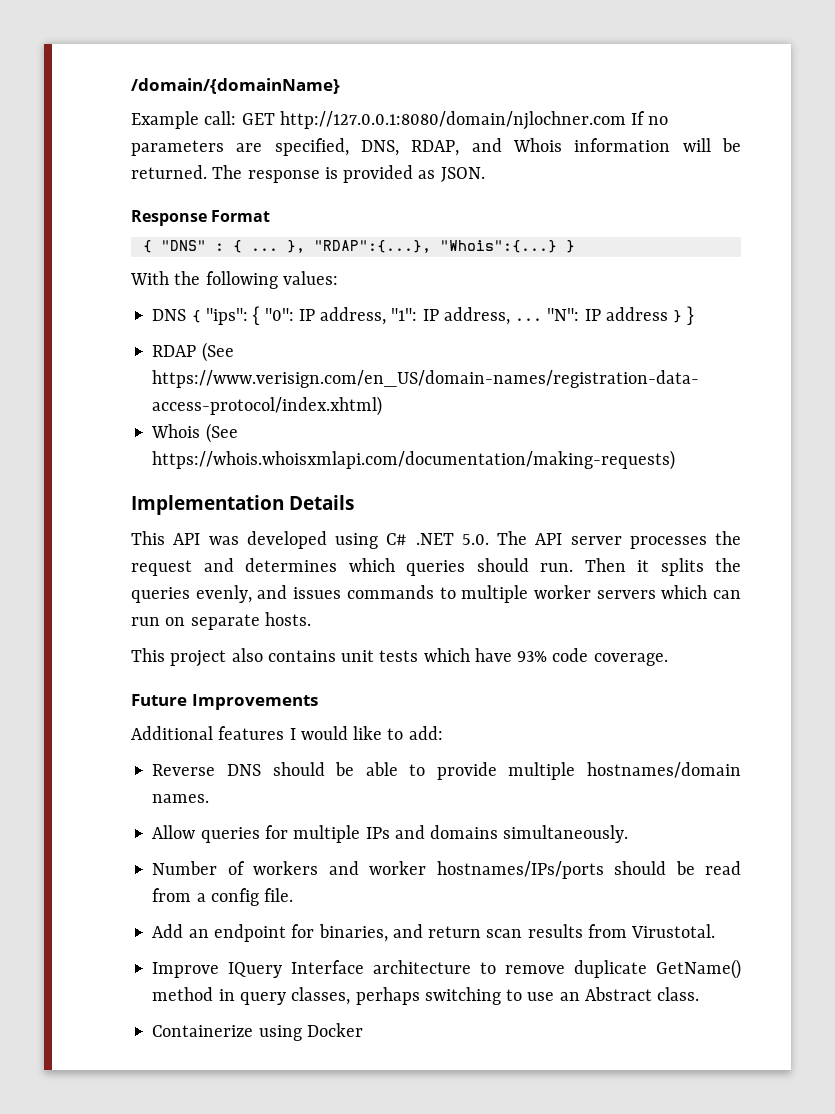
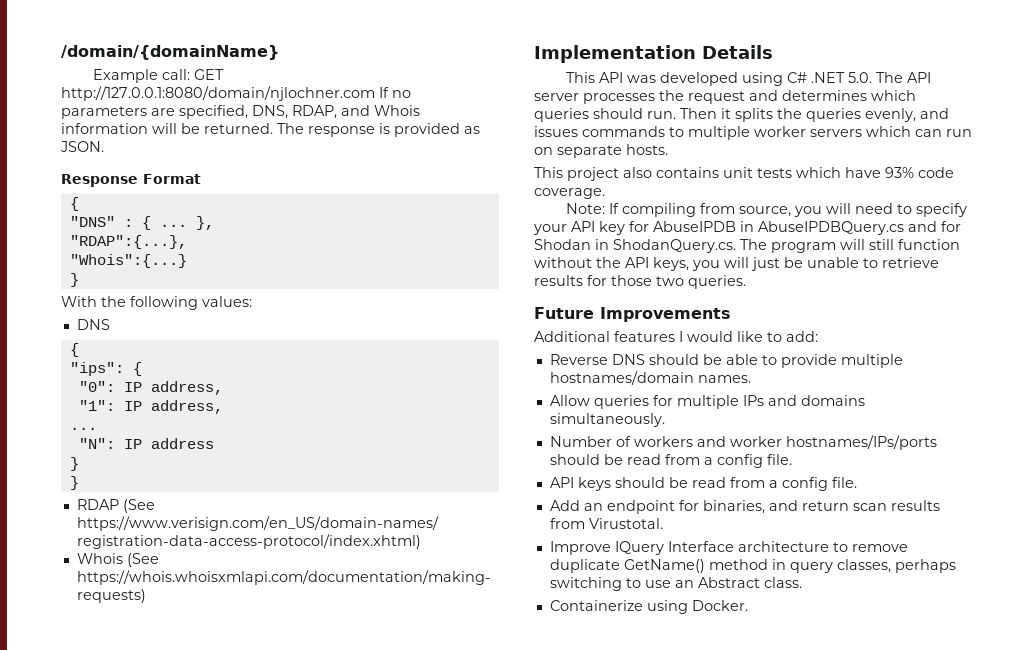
  Response Format
- { "DNS" : { ...
+ {
+ "DNS" : { ...
- }, "RDAP":{...}, "Whois":{...} }
+ },
+ "RDAP":{...},
+ "Whois":{...}
+ }
  With the following values:
- DNS { "ips": { "0": IP address, "1": IP address, ... "N": IP address } }
+ DNS
+ {
+ "ips": {
+ "0": IP address,
+ "1": IP address,
+ ...
+ "N": IP address
+ }
+ }
+ Note: If compiling from source, you will need to specify your API key for AbuseIPDB in AbuseIPDBQuery.cs and for Shodan in ShodanQuery.cs. The program will still function without the API keys, you will just be unable to retrieve results for those two queries.
+ API keys should be read from a config file.
- Containerize using Docker
+ Containerize using Docker.

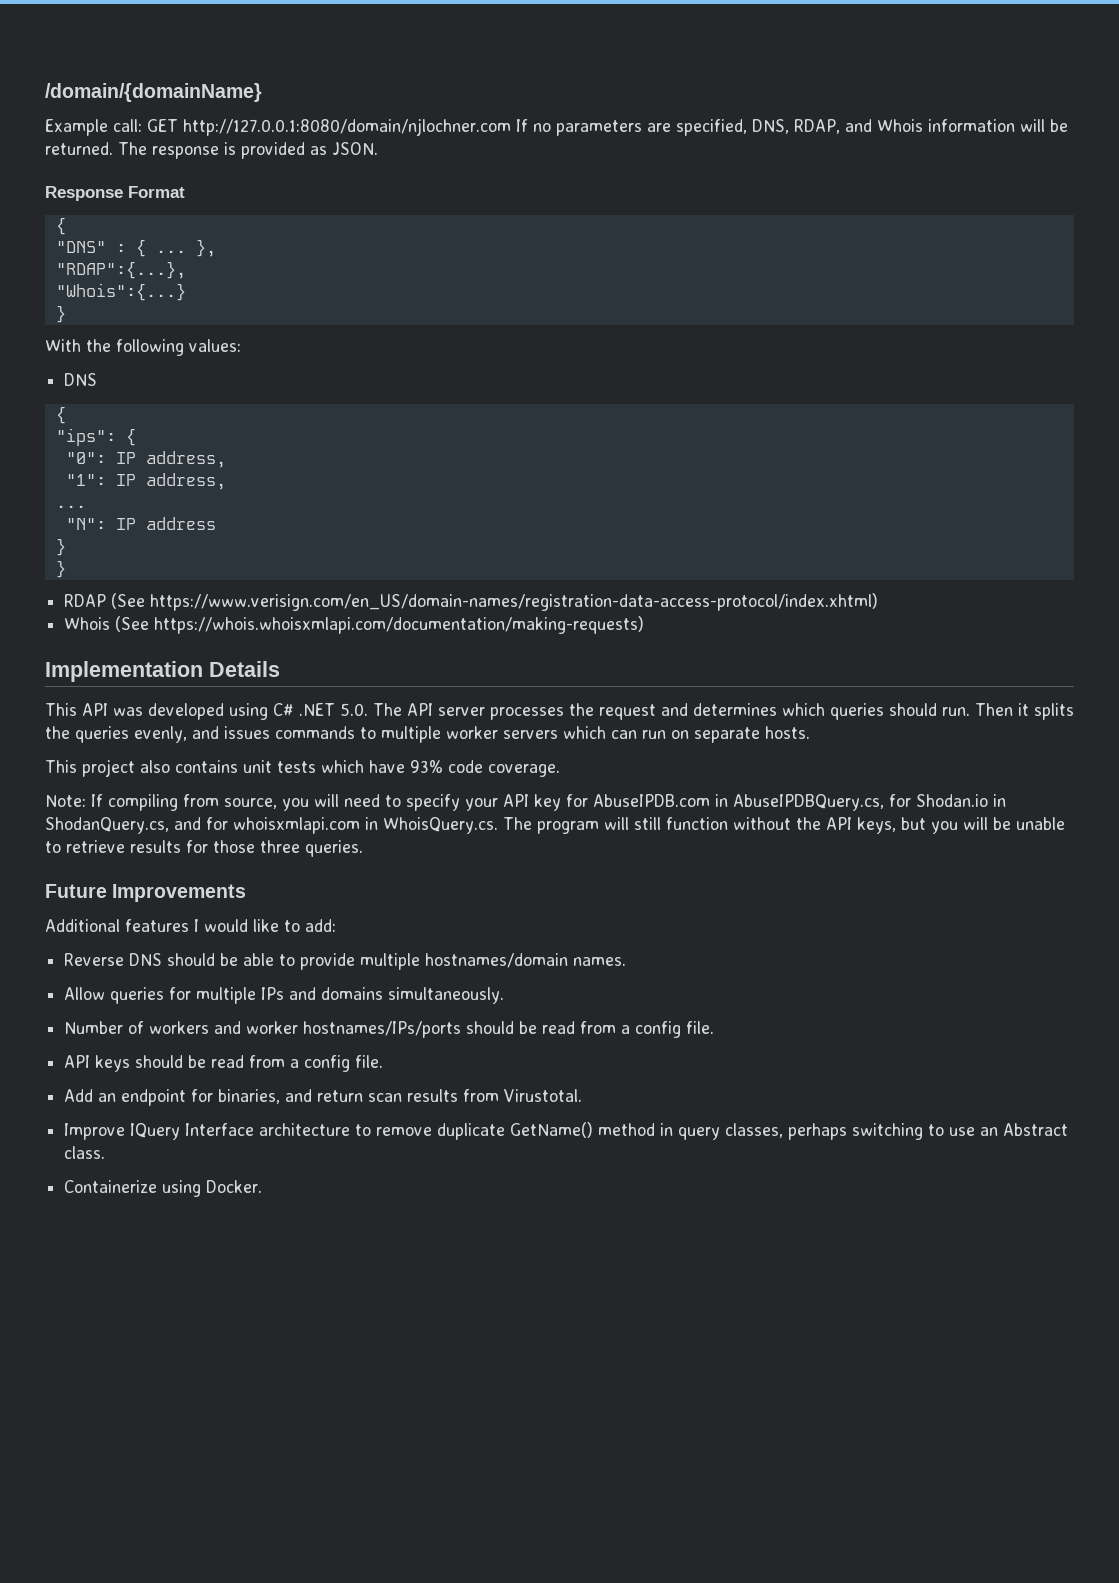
- Note: If compiling from source, you will need to specify your API key for AbuseIPDB in AbuseIPDBQuery.cs and for Shodan in ShodanQuery.cs. The program will still function without the API keys, you will just be unable to retrieve results for those two queries.
+ Note: If compiling from source, you will need to specify your API key for AbuseIPDB.com in AbuseIPDBQuery.cs, for Shodan.io in ShodanQuery.cs, and for whoisxmlapi.com in WhoisQuery.cs. The program will still function without the API keys, but you will be unable to retrieve results for those three queries.

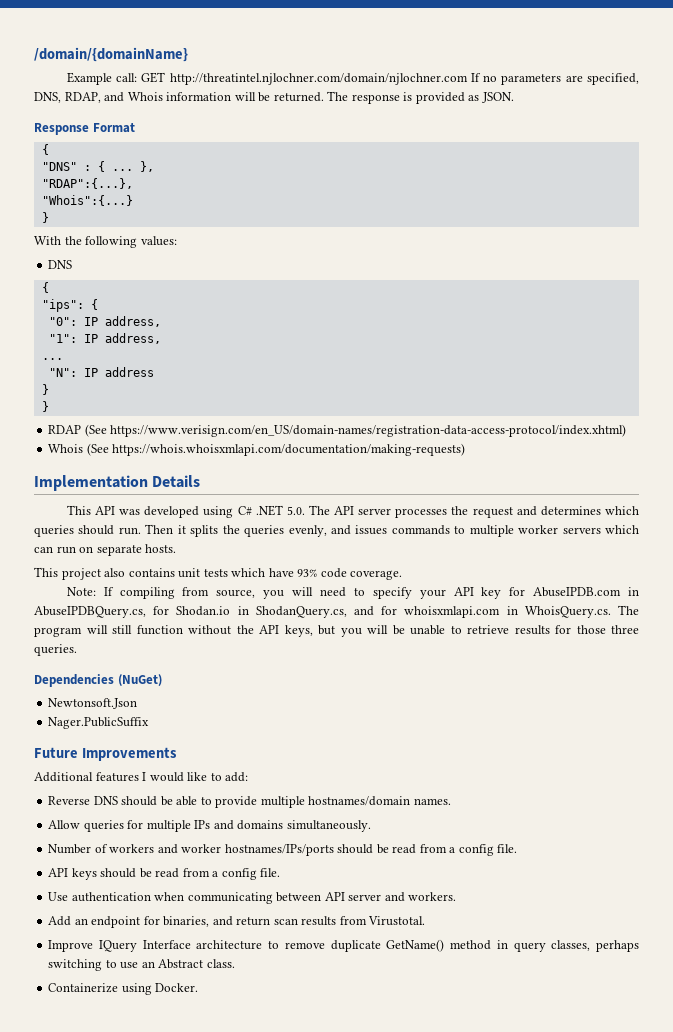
- Example call: GET http://127.0.0.1:8080/domain/njlochner.com If no parameters are specified, DNS, RDAP, and Whois information will be returned.
+ Example call: GET http://threatintel.njlochner.com/domain/njlochner.com If no parameters are specified, DNS, RDAP, and Whois information will be returned.
+ Dependencies (NuGet)
+ Newtonsoft.Json
+ Nager.PublicSuffix
+ Use authentication when communicating between API server and workers.

